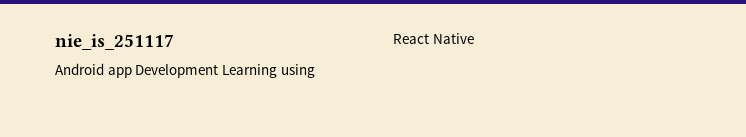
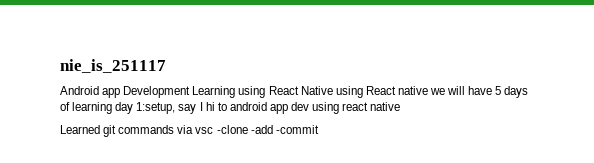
- Android app Development Learning using React Native
+ Android app Development Learning using React Native using React native we will have 5 days of learning day 1:setup, say I hi to android app dev using react native
+ Learned git commands via vsc -clone -add -commit

